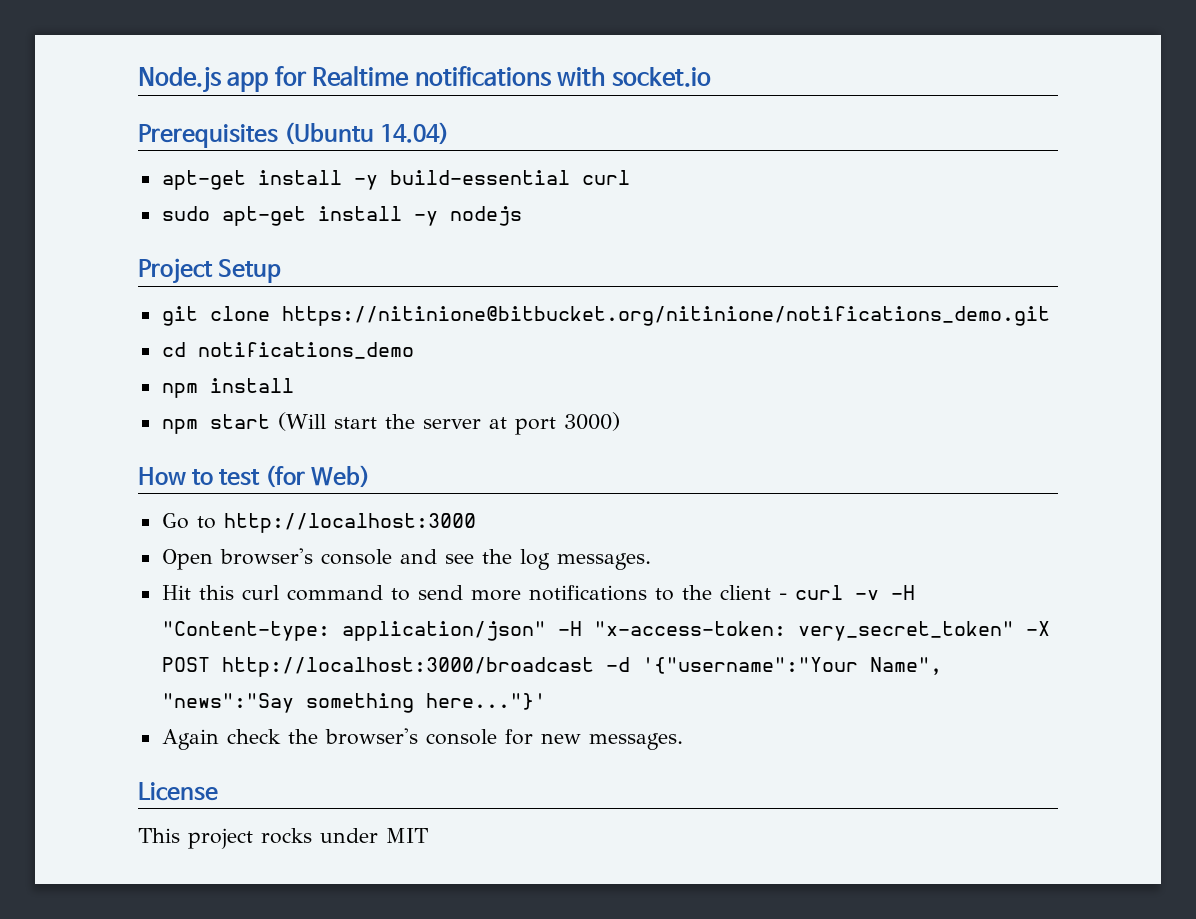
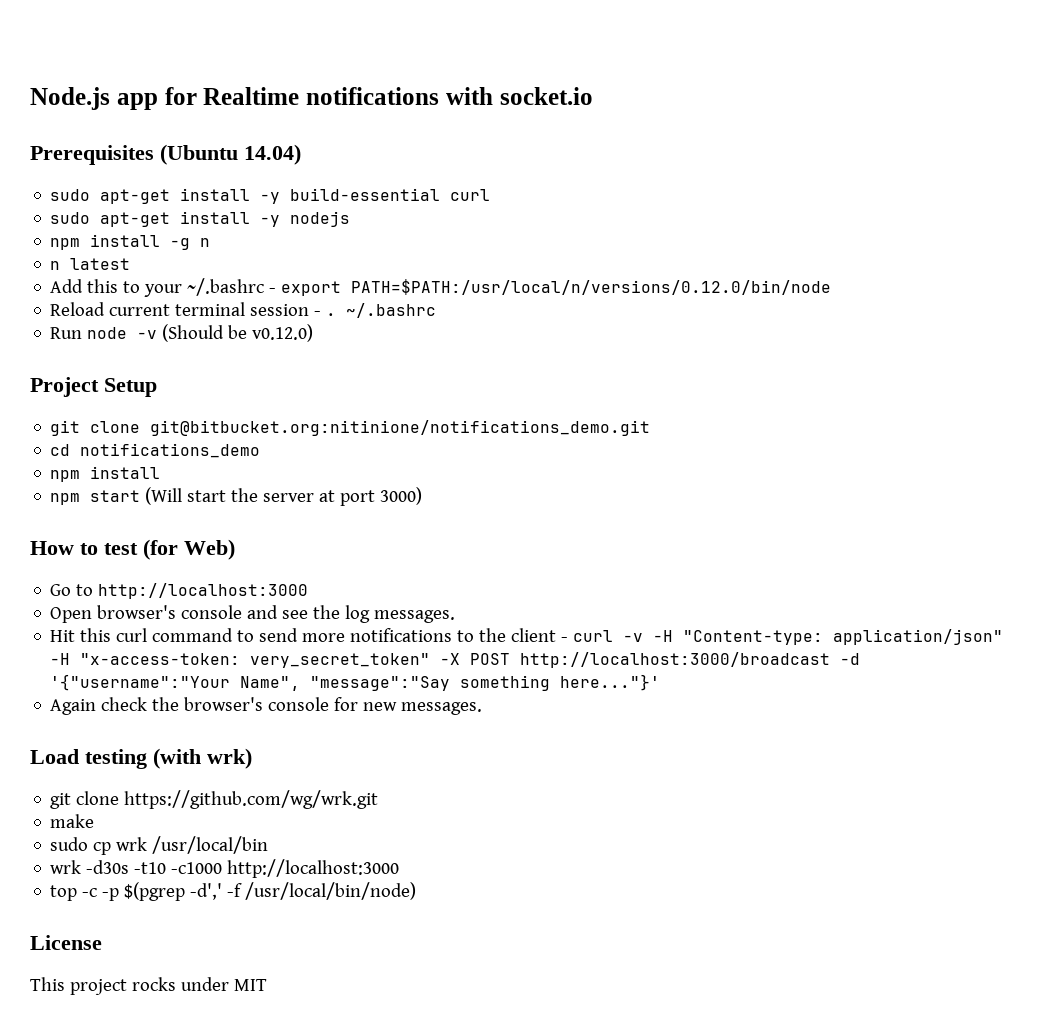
- apt-get install -y build-essential curl
+ sudo apt-get install -y build-essential curl
+ npm install -g n
+ n latest
+ Add this to your ~/.bashrc - export PATH=$PATH:/usr/local/n/versions/0.12.0/bin/node
+ Reload current terminal session - . ~/.bashrc
+ Run node -v (Should be v0.12.0)
- git clone https://nitinione@bitbucket.org/nitinione/notifications_demo.git
+ git clone git@bitbucket.org:nitinione/notifications_demo.git
- Hit this curl command to send more notifications to the client - curl -v -H "Content-type: application/json" -H "x-access-token: very_secret_token" -X POST http://localhost:3000/broadcast -d '{"username":"Your Name", "news":"Say something here..."}'
+ Hit this curl command to send more notifications to the client - curl -v -H "Content-type: application/json" -H "x-access-token: very_secret_token" -X POST http://localhost:3000/broadcast -d '{"username":"Your Name", "message":"Say something here..."}'
+ Load testing (with wrk)
+ git clone https://github.com/wg/wrk.git
+ make
+ sudo cp wrk /usr/local/bin
+ wrk -d30s -t10 -c1000 http://localhost:3000
+ top -c -p $(pgrep -d',' -f /usr/local/bin/node)

